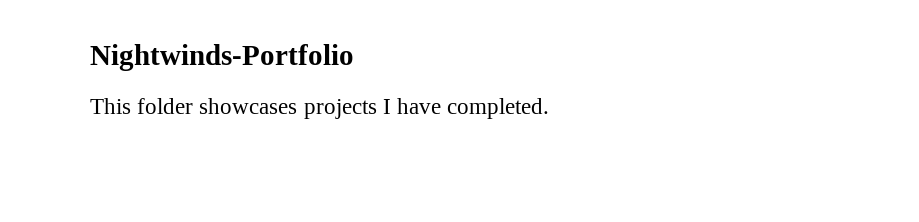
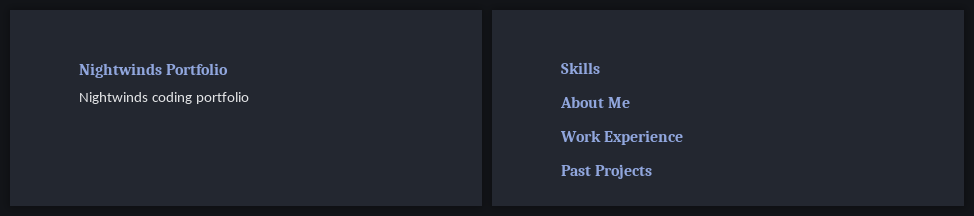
- Nightwinds-Portfolio
- This folder showcases projects I have completed.
+ Nightwinds Portfolio
+ Nightwinds coding portfolio
+ Skills
+ About Me
+ Work Experience
+ Past Projects

